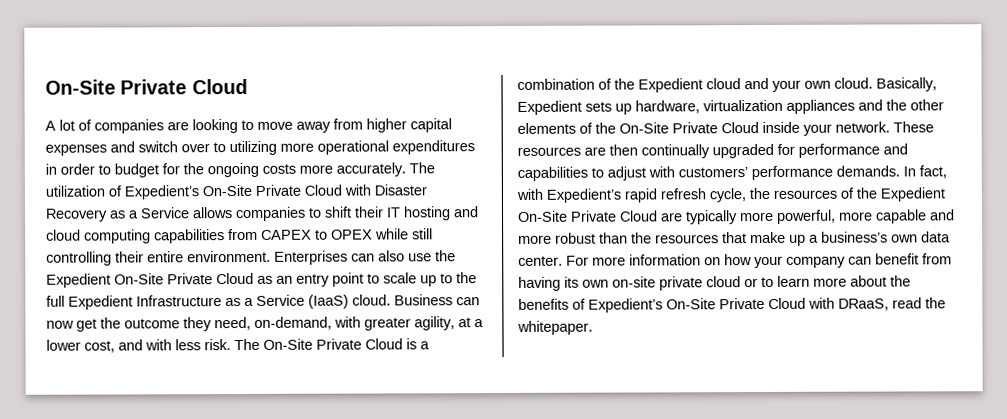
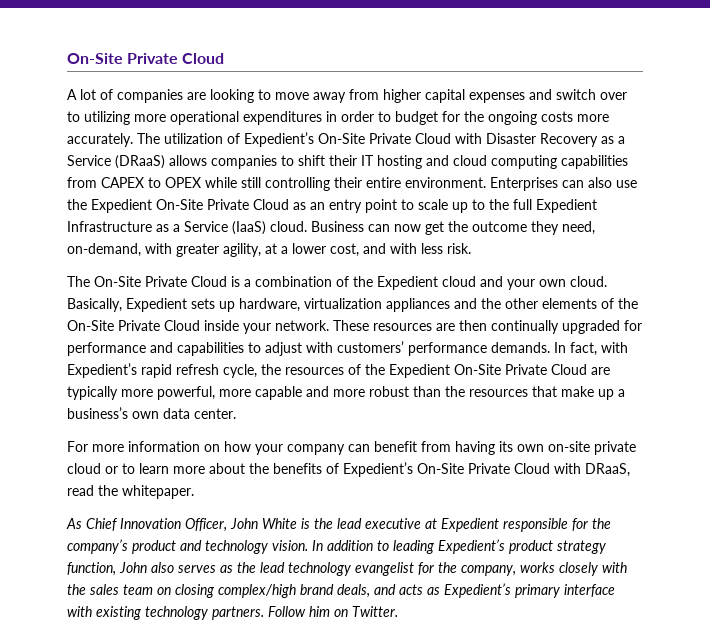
- The utilization of Expedient’s On-Site Private Cloud with Disaster Recovery as a Service allows companies to shift their IT hosting and cloud computing capabilities from CAPEX to OPEX while still controlling their entire environment.
+ The utilization of Expedient’s On-Site Private Cloud with Disaster Recovery as a Service (DRaaS) allows companies to shift their IT hosting and cloud computing capabilities from CAPEX to OPEX while still controlling their entire environment.
- Business can now get the outcome they need, on-demand, with greater agility, at a lower cost, and with less risk. The On-Site Private Cloud is a combination of the Expedient cloud and your own cloud.
+ Business can now get the outcome they need, on-demand, with greater agility, at a lower cost, and with less risk.
+ The On-Site Private Cloud is a combination of the Expedient cloud and your own cloud.
- In fact, with Expedient’s rapid refresh cycle, the resources of the Expedient On-Site Private Cloud are typically more powerful, more capable and more robust than the resources that make up a business’s own data center. For more information on how your company can benefit from having its own on-site private cloud or to learn more about the benefits of Expedient’s On-Site Private Cloud with DRaaS, read the whitepaper.
+ In fact, with Expedient’s rapid refresh cycle, the resources of the Expedient On-Site Private Cloud are typically more powerful, more capable and more robust than the resources that make up a business’s own data center.
+ For more information on how your company can benefit from having its own on-site private cloud or to learn more about the benefits of Expedient’s On-Site Private Cloud with DRaaS, read the whitepaper.
+ As Chief Innovation Officer, John White is the lead executive at Expedient responsible for the company’s product and technology vision. In addition to leading Expedient’s product strategy function, John also serves as the lead technology evangelist for the company, works closely with the sales team on closing complex/high brand deals, and acts as Expedient’s primary interface with existing technology partners. Follow him on Twitter.

